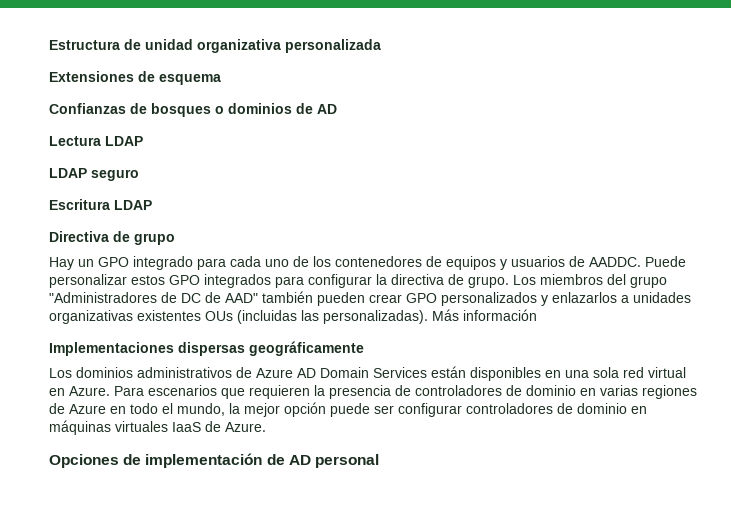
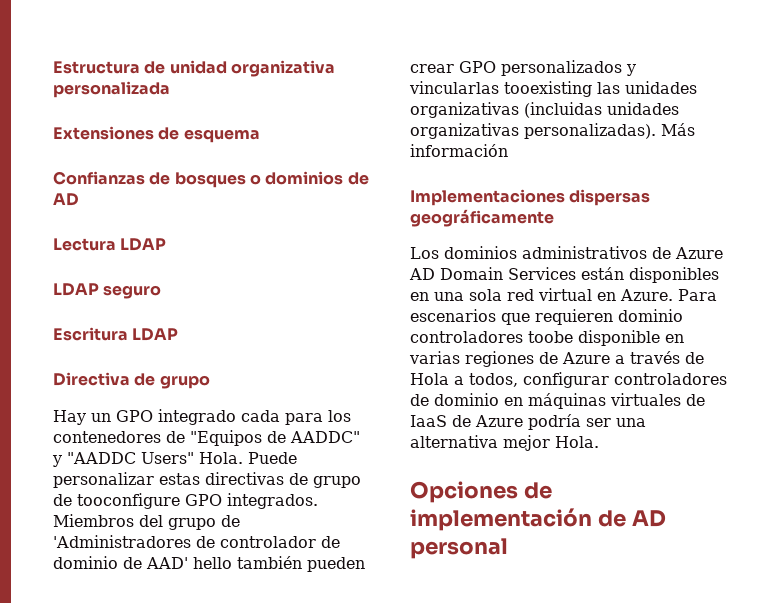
- Hay un GPO integrado para cada uno de los contenedores de equipos y usuarios de AADDC. Puede personalizar estos GPO integrados para configurar la directiva de grupo. Los miembros del grupo "Administradores de DC de AAD" también pueden crear GPO personalizados y enlazarlos a unidades organizativas existentes OUs (incluidas las personalizadas).
+ Hay un GPO integrado cada para los contenedores de "Equipos de AADDC" y "AADDC Users" Hola. Puede personalizar estas directivas de grupo de tooconfigure GPO integrados. Miembros del grupo de 'Administradores de controlador de dominio de AAD' hello también pueden crear GPO personalizados y vincularlas tooexisting las unidades organizativas (incluidas unidades organizativas personalizadas).
- Para escenarios que requieren la presencia de controladores de dominio en varias regiones de Azure en todo el mundo, la mejor opción puede ser configurar controladores de dominio en máquinas virtuales IaaS de Azure.
+ Para escenarios que requieren dominio controladores toobe disponible en varias regiones de Azure a través de Hola a todos, configurar controladores de dominio en máquinas virtuales de IaaS de Azure podría ser una alternativa mejor Hola.

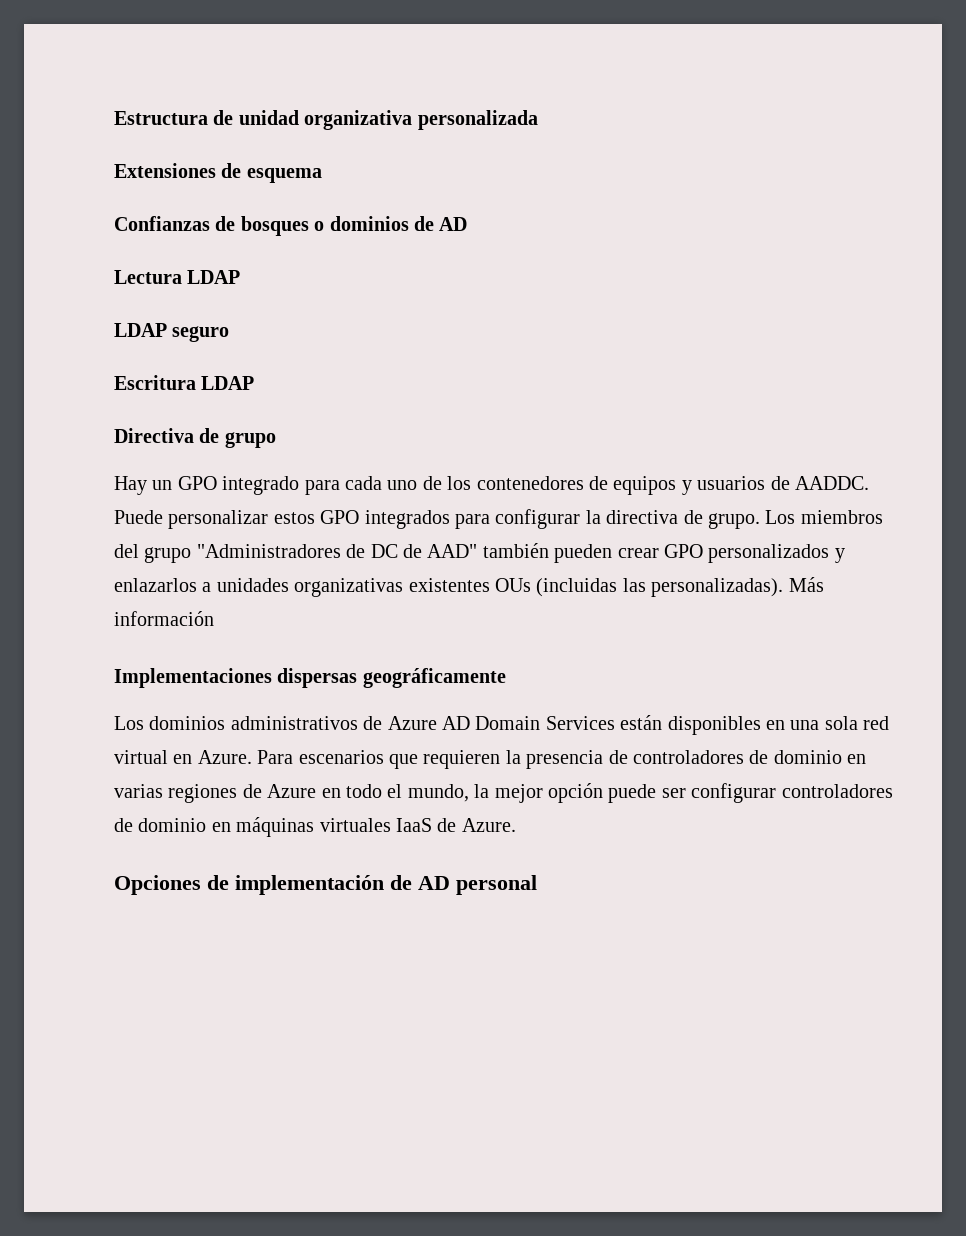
- Hay un GPO integrado cada para los contenedores de "Equipos de AADDC" y "AADDC Users" Hola. Puede personalizar estas directivas de grupo de tooconfigure GPO integrados. Miembros del grupo de 'Administradores de controlador de dominio de AAD' hello también pueden crear GPO personalizados y vincularlas tooexisting las unidades organizativas (incluidas unidades organizativas personalizadas).
+ Hay un GPO integrado para cada uno de los contenedores de equipos y usuarios de AADDC. Puede personalizar estos GPO integrados para configurar la directiva de grupo. Los miembros del grupo "Administradores de DC de AAD" también pueden crear GPO personalizados y enlazarlos a unidades organizativas existentes OUs (incluidas las personalizadas).
- Para escenarios que requieren dominio controladores toobe disponible en varias regiones de Azure a través de Hola a todos, configurar controladores de dominio en máquinas virtuales de IaaS de Azure podría ser una alternativa mejor Hola.
+ Para escenarios que requieren la presencia de controladores de dominio en varias regiones de Azure en todo el mundo, la mejor opción puede ser configurar controladores de dominio en máquinas virtuales IaaS de Azure.

